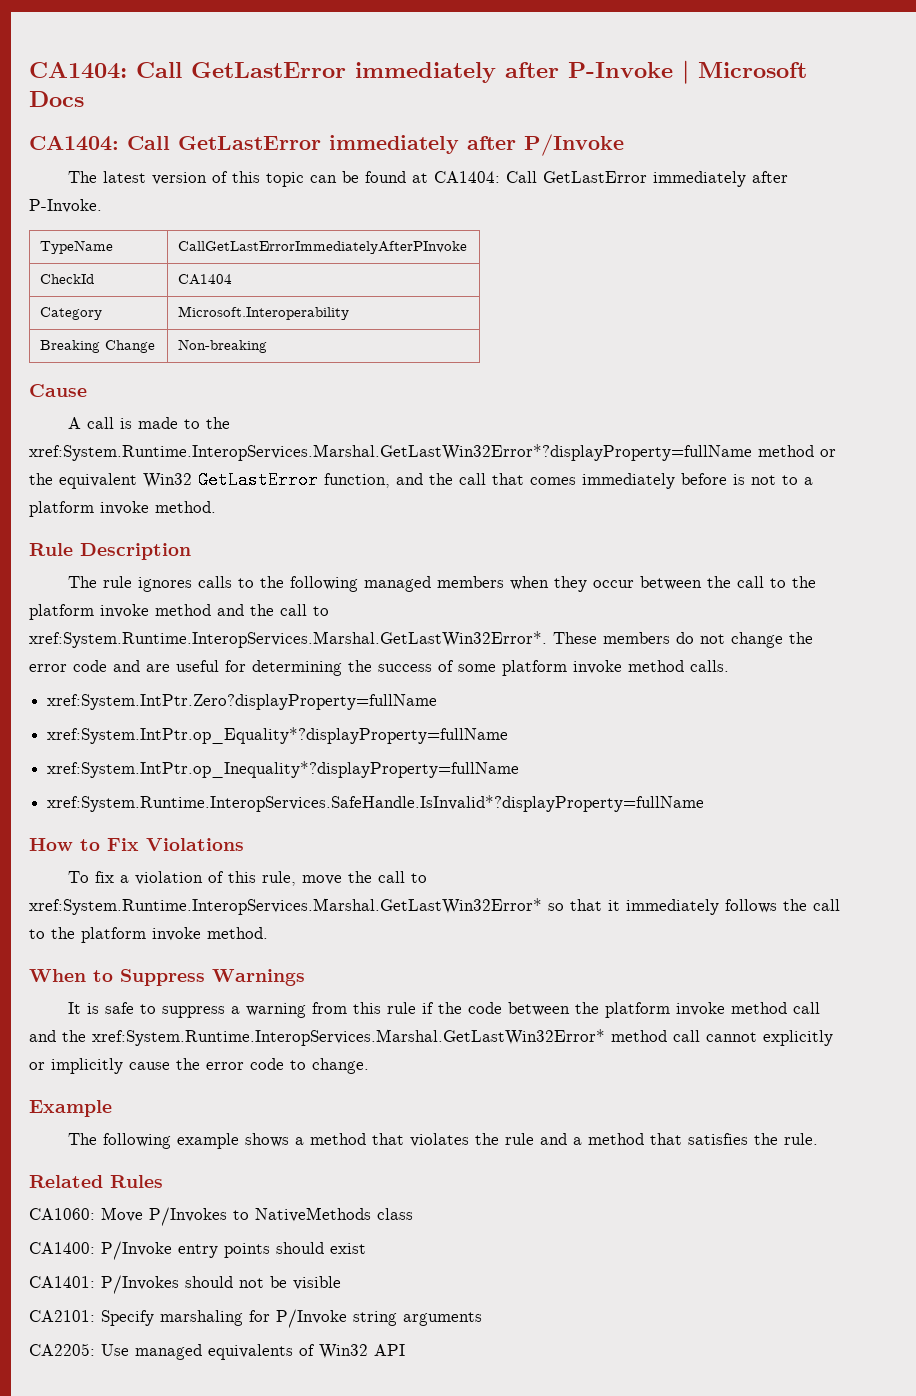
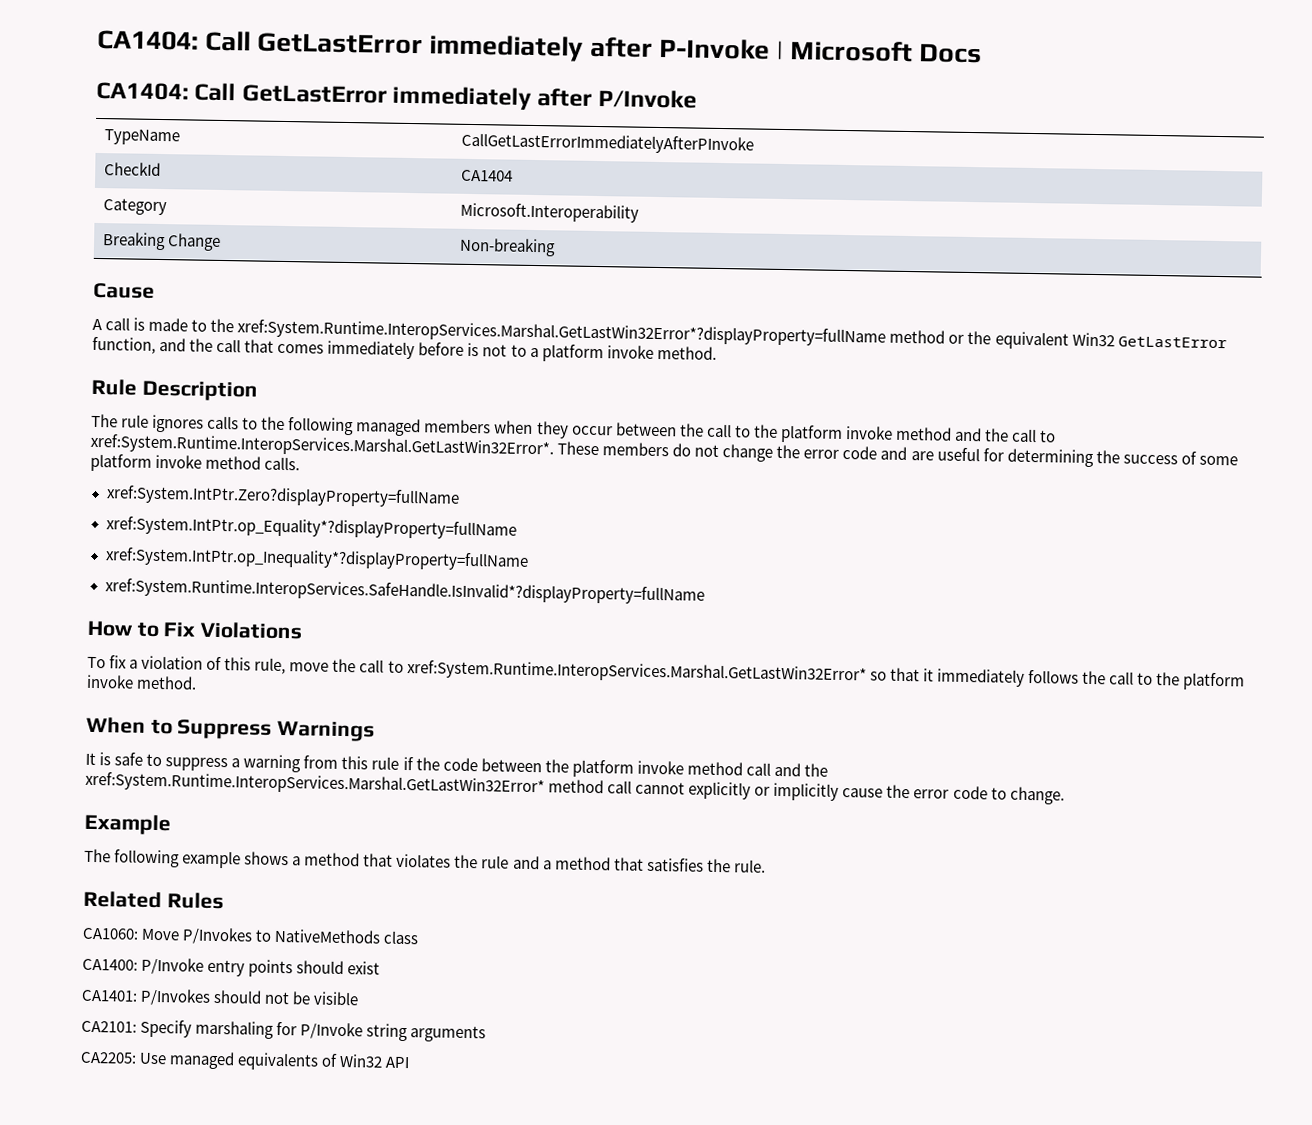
- The latest version of this topic can be found at CA1404: Call GetLastError immediately after P-Invoke.

